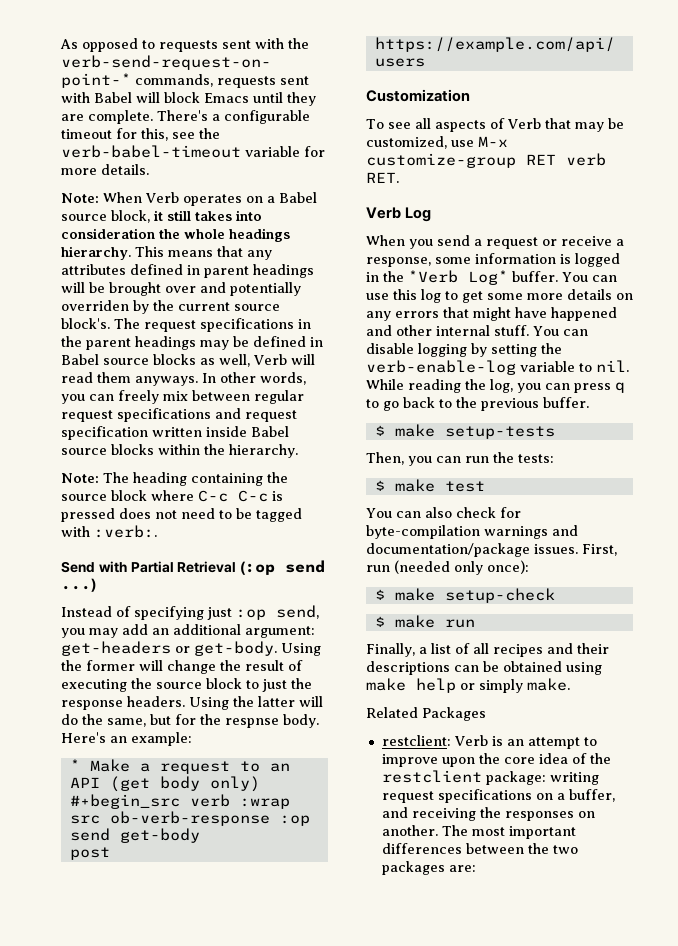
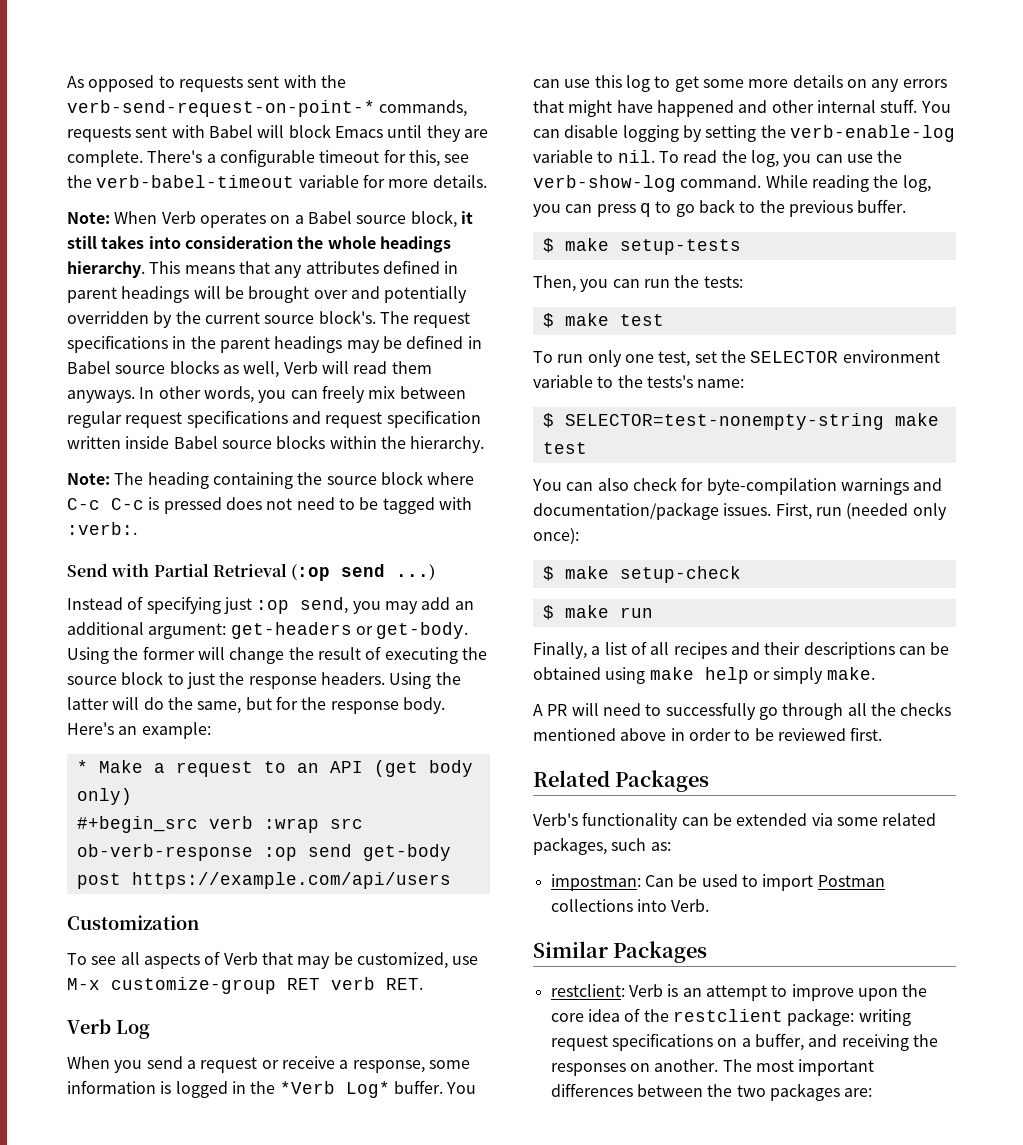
- This means that any attributes defined in parent headings will be brought over and potentially overriden by the current source block's.
+ This means that any attributes defined in parent headings will be brought over and potentially overridden by the current source block's.
- Using the latter will do the same, but for the respnse body.
+ Using the latter will do the same, but for the response body.
+ To read the log, you can use the verb-show-log command.
+ To run only one test, set the SELECTOR environment variable to the tests's name:
+ $ SELECTOR=test-nonempty-string make test
+ A PR will need to successfully go through all the checks mentioned above in order to be reviewed first.
  Related Packages
+ Verb's functionality can be extended via some related packages, such as:
+ impostman: Can be used to import Postman collections into Verb.
+ Similar Packages

